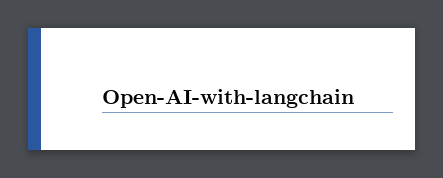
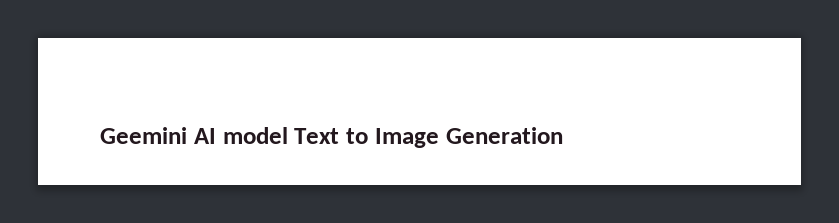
- Open-AI-with-langchain
+ Geemini AI model Text to Image Generation

